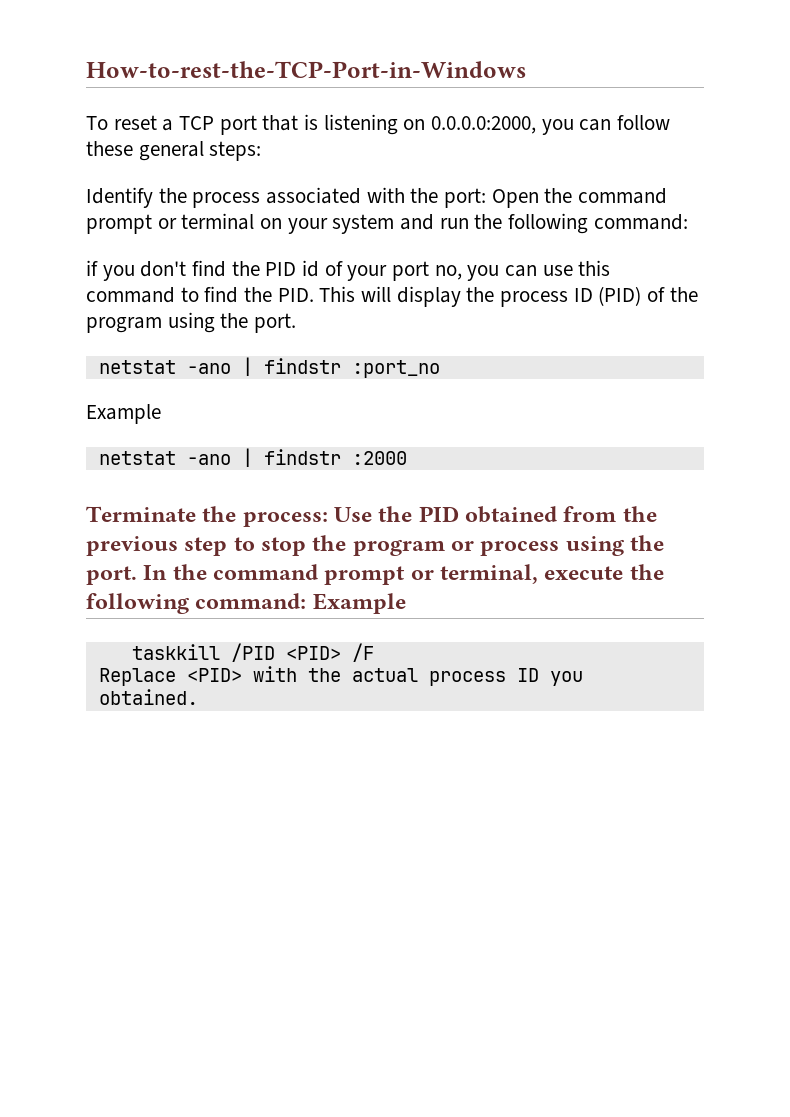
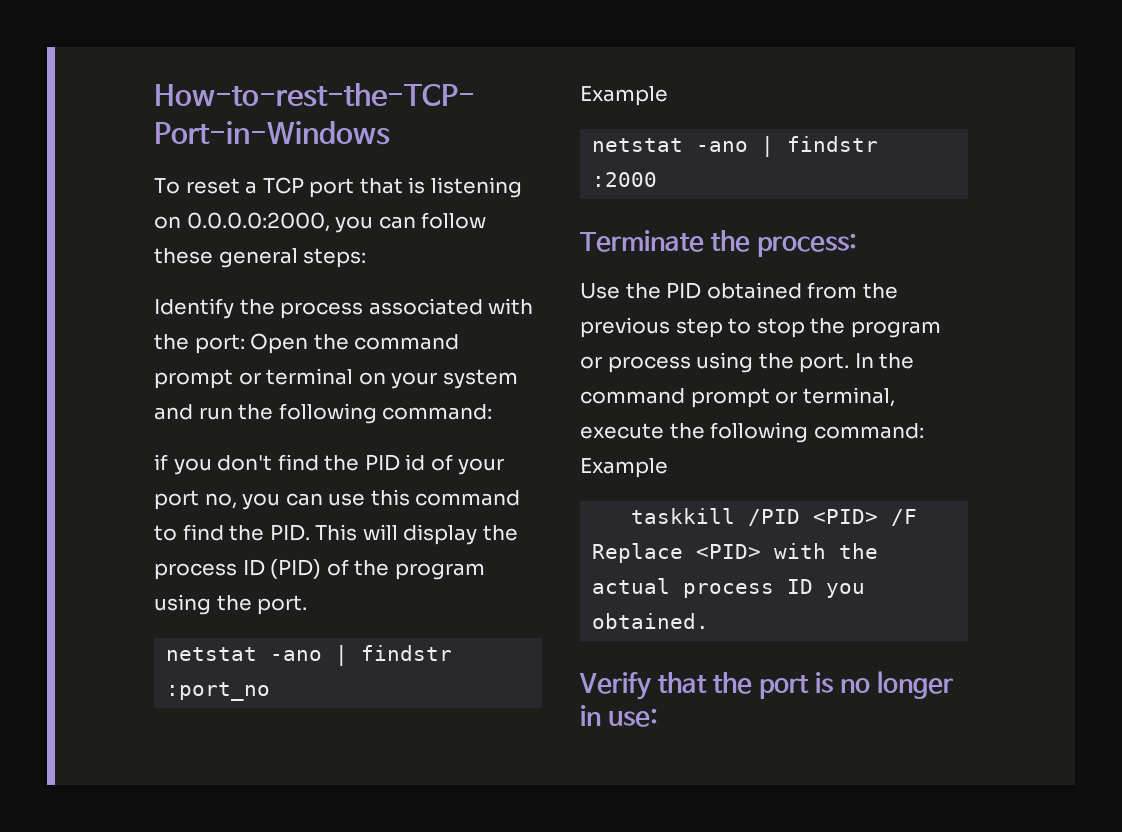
- Terminate the process: Use the PID obtained from the previous step to stop the program or process using the port.
+ Terminate the process:
+ Use the PID obtained from the previous step to stop the program or process using the port.
+ Verify that the port is no longer in use:

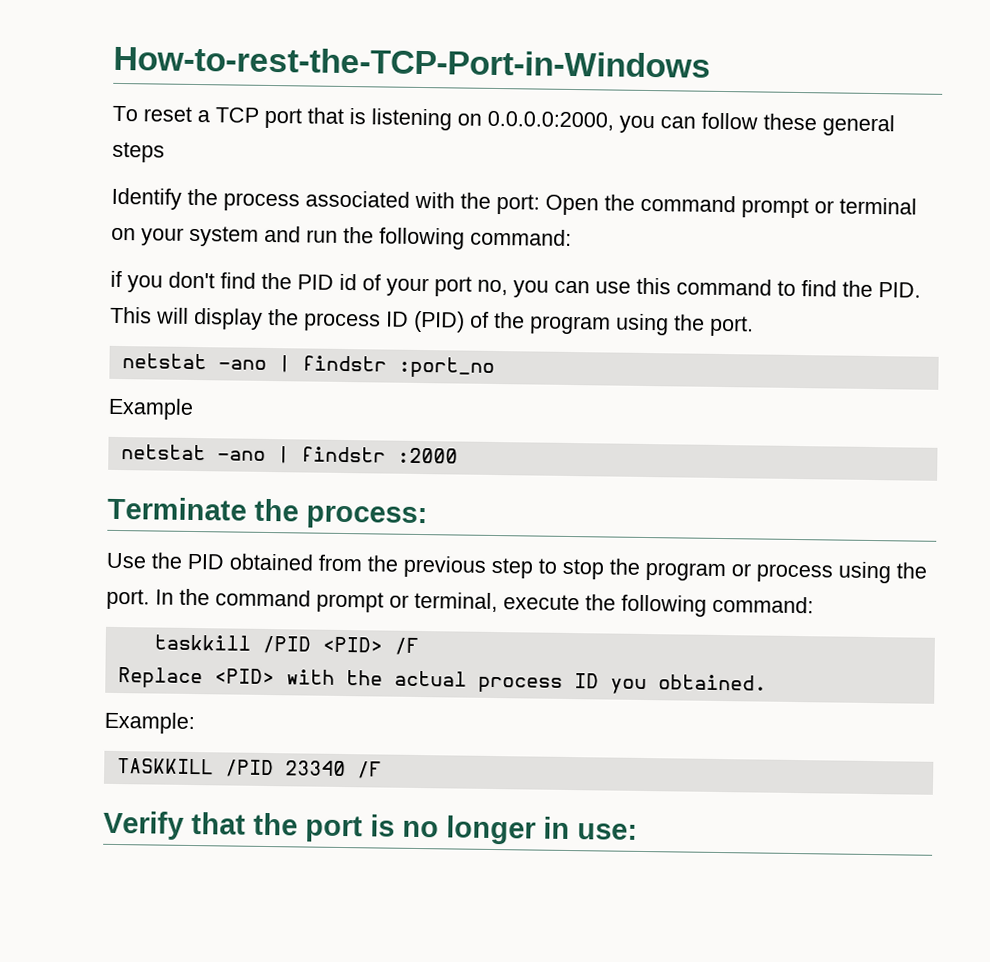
- To reset a TCP port that is listening on 0.0.0.0:2000, you can follow these general steps:
+ To reset a TCP port that is listening on 0.0.0.0:2000, you can follow these general steps
- In the command prompt or terminal, execute the following command: Example
+ In the command prompt or terminal, execute the following command:
+ Example:
+ TASKKILL /PID 23340 /F

